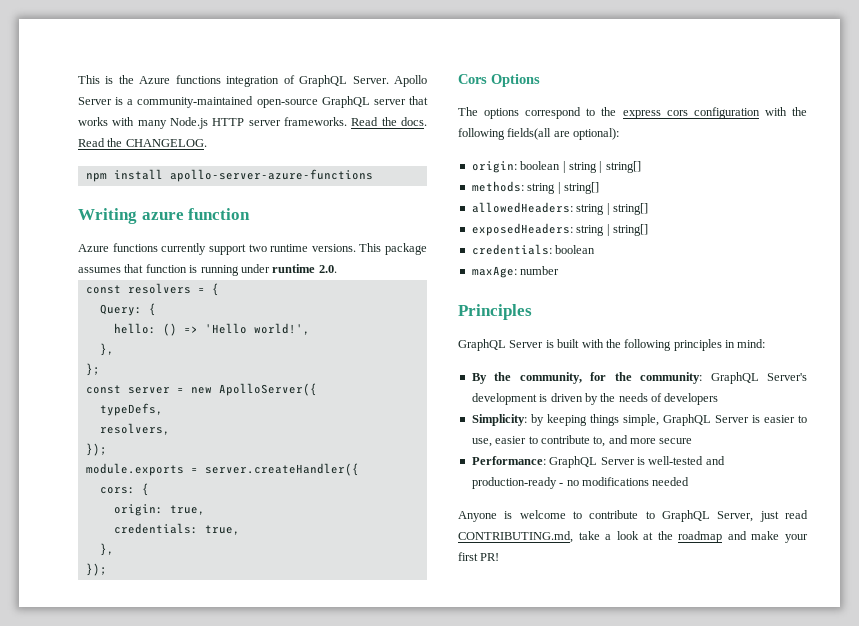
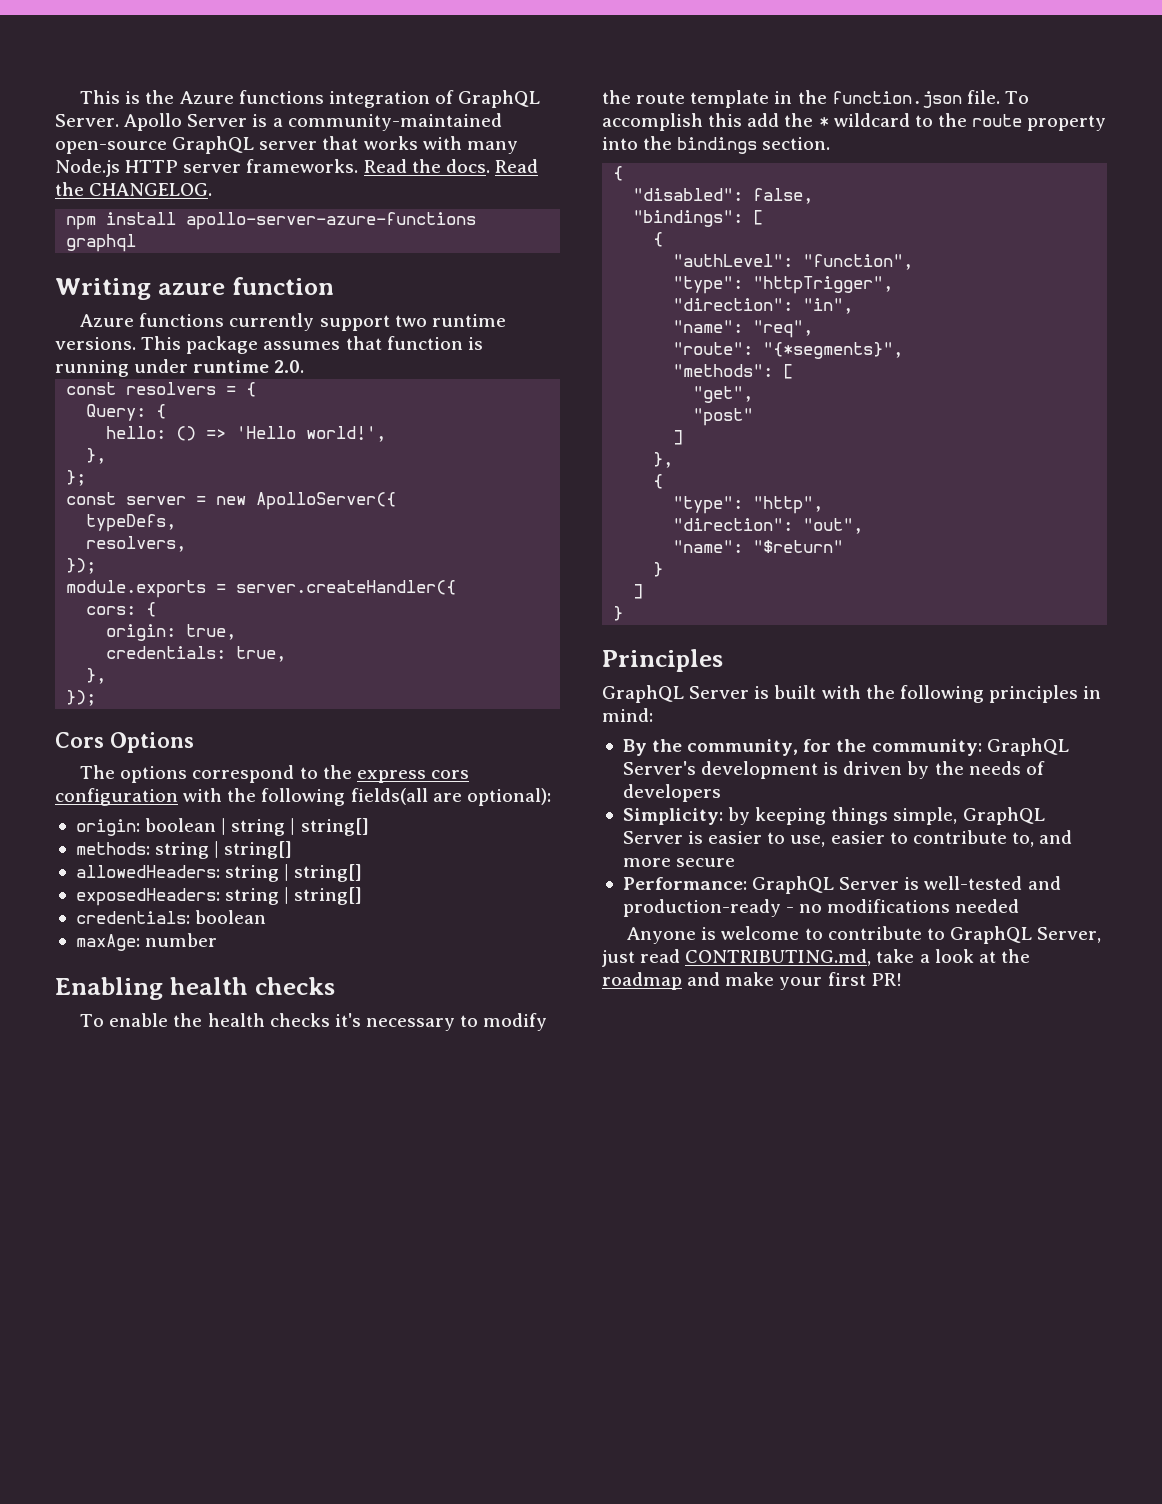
- npm install apollo-server-azure-functions
+ npm install apollo-server-azure-functions graphql
+ Enabling health checks
+ To enable the health checks it's necessary to modify the route template in the function.json file. To accomplish this add the * wildcard to the route property into the bindings section.
+ {
+ "disabled": false,
+ "bindings": [
+ {
+ "authLevel": "function",
+ "type": "httpTrigger",
+ "direction": "in",
+ "name": "req",
+ "route": "{*segments}",
+ "methods": [
+ "get",
+ "post"
+ ]
+ },
+ {
+ "type": "http",
+ "direction": "out",
+ "name": "$return"
+ }
+ ]
+ }

